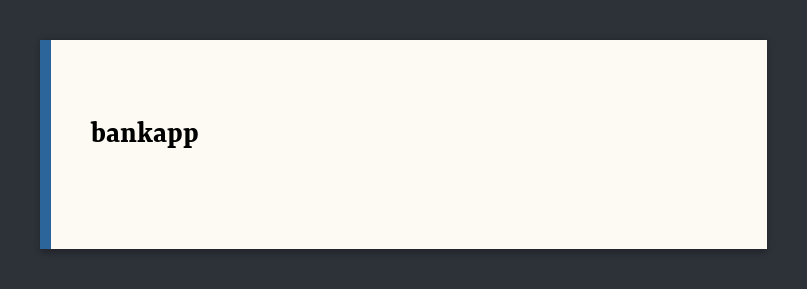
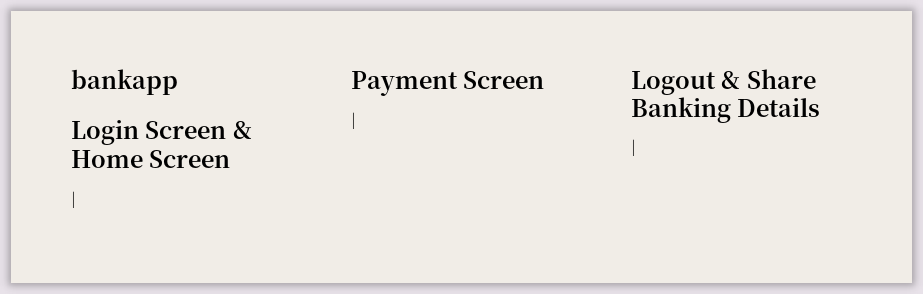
+ Login Screen & Home Screen
+ |
+ Payment Screen
+ |
+ Logout & Share Banking Details
+ |

